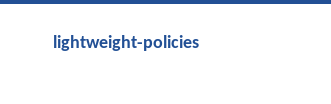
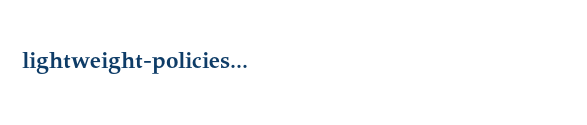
- lightweight-policies
+ lightweight-policies...

